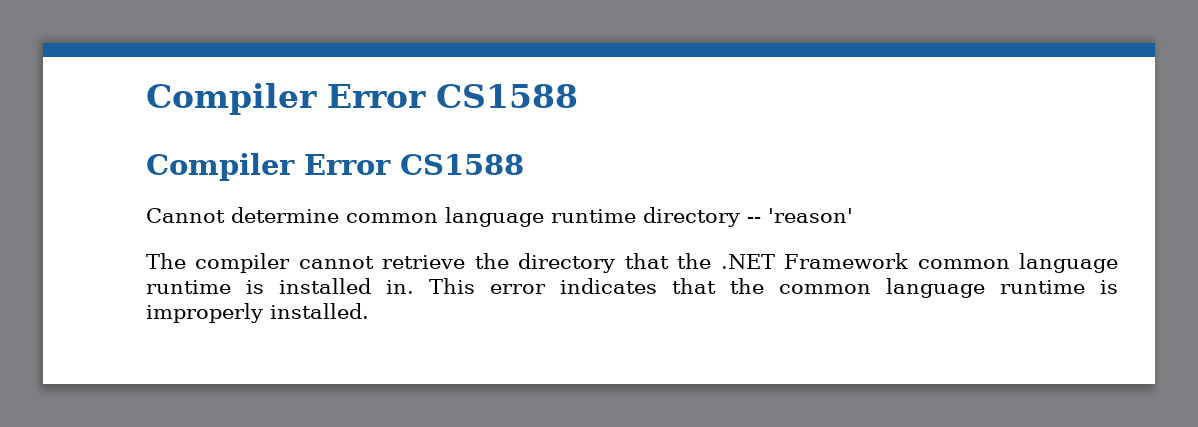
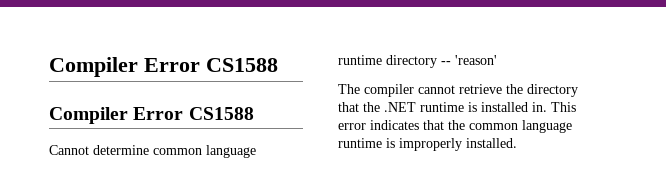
- The compiler cannot retrieve the directory that the .NET Framework common language runtime is installed in.
+ The compiler cannot retrieve the directory that the .NET runtime is installed in.

